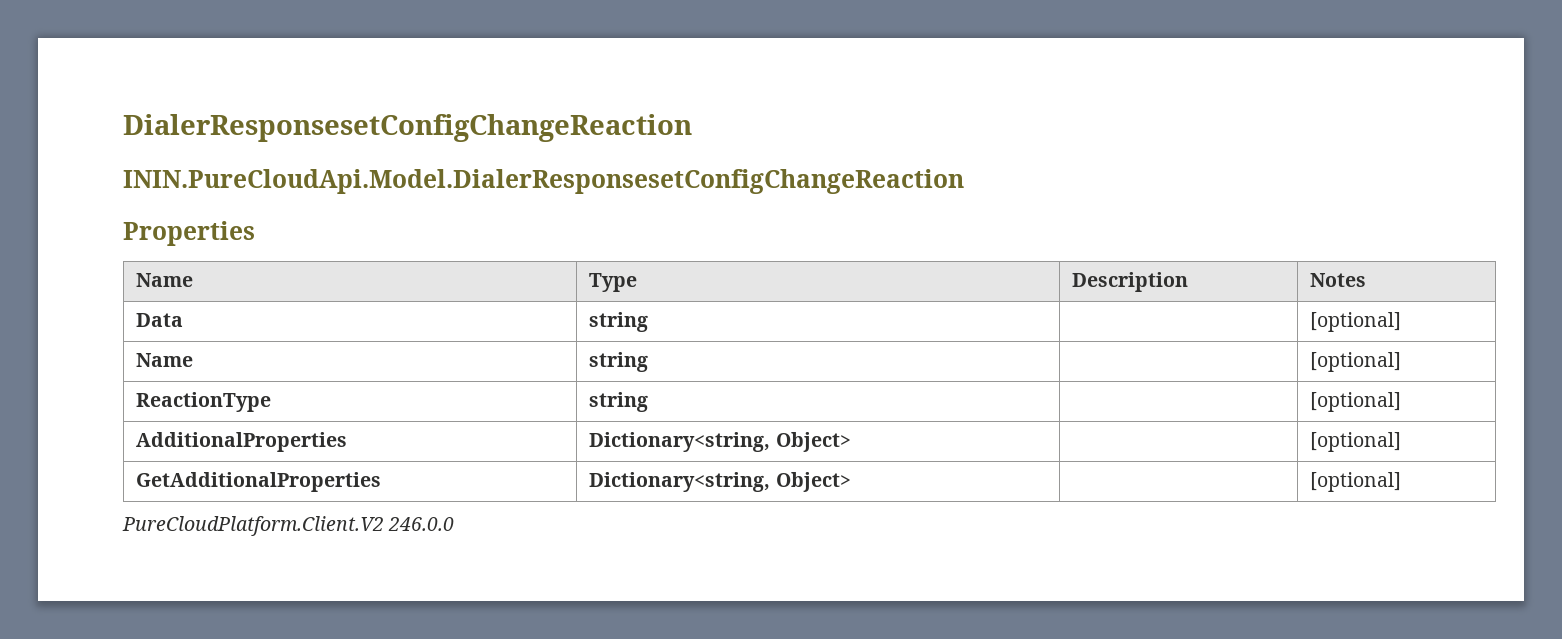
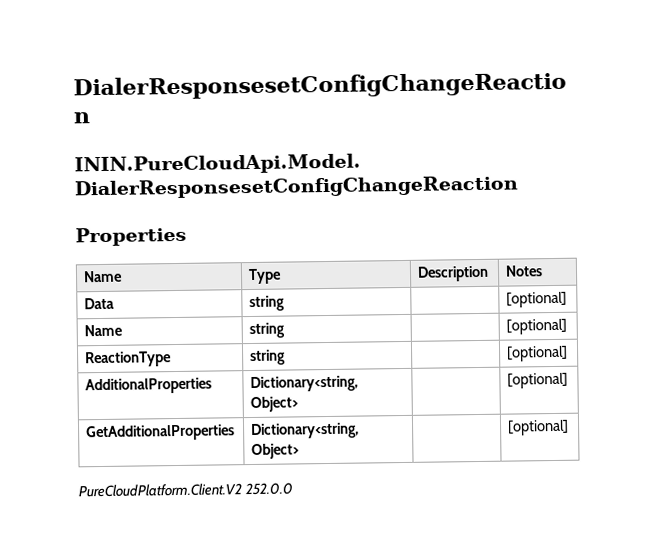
- PureCloudPlatform.Client.V2 246.0.0
+ PureCloudPlatform.Client.V2 252.0.0

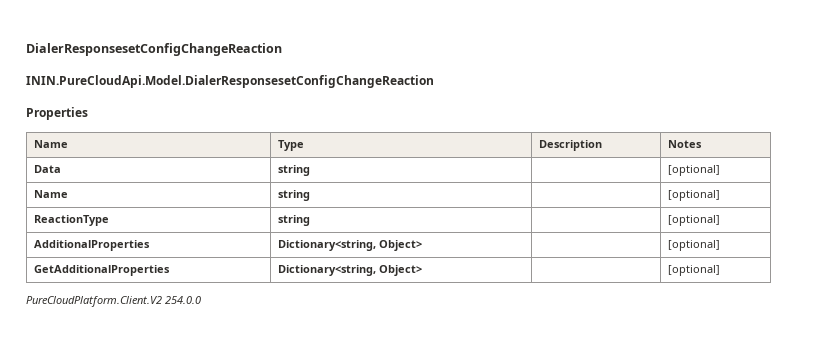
- PureCloudPlatform.Client.V2 252.0.0
+ PureCloudPlatform.Client.V2 254.0.0

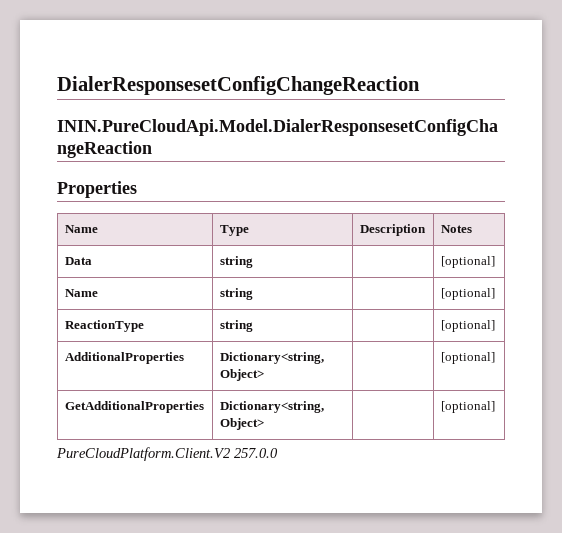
- PureCloudPlatform.Client.V2 254.0.0
+ PureCloudPlatform.Client.V2 257.0.0

